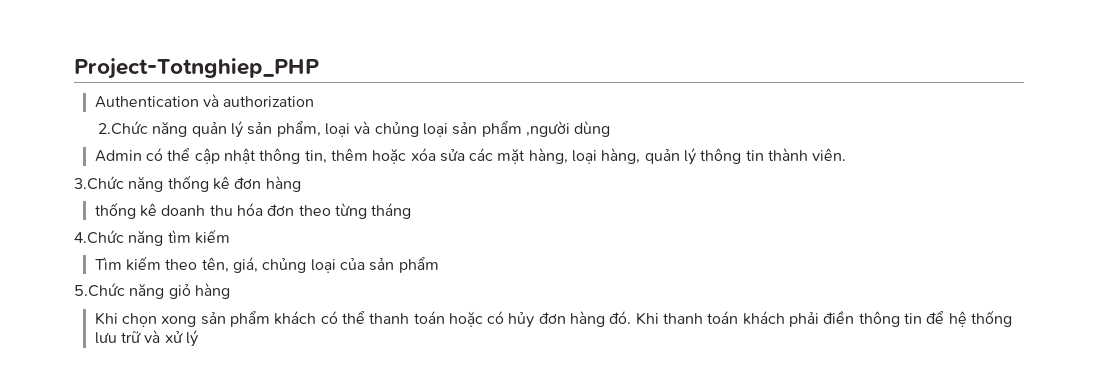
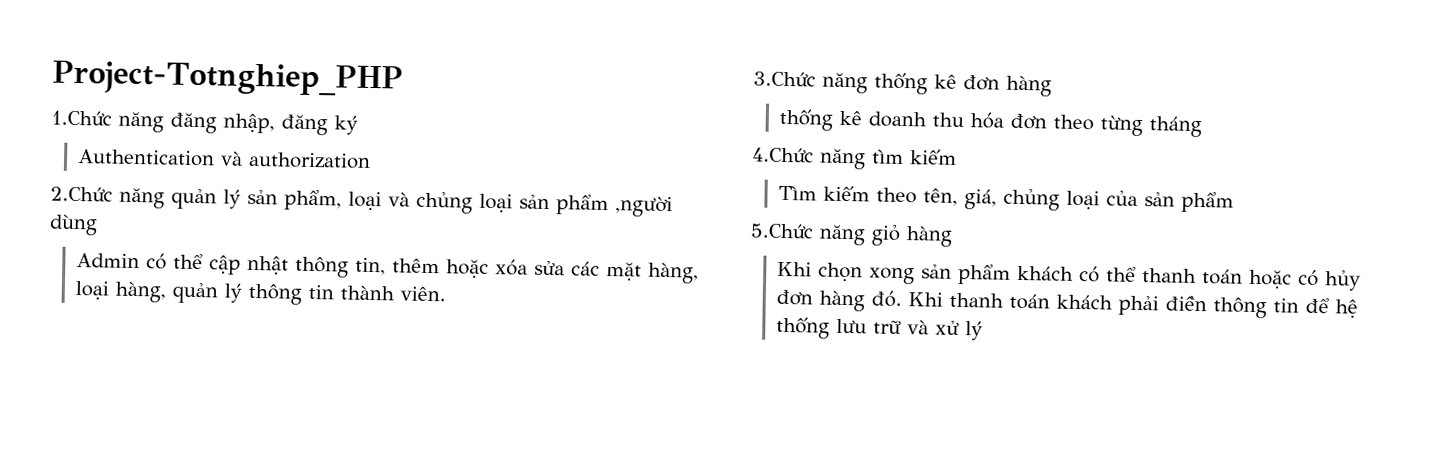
+ 1.Chức năng đăng nhập, đăng ký

